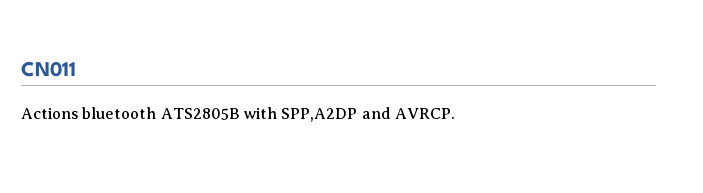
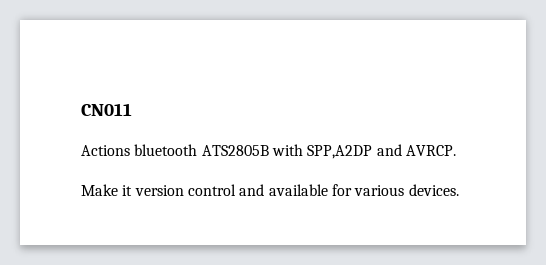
+ Make it version control and available for various devices.

